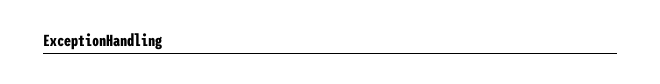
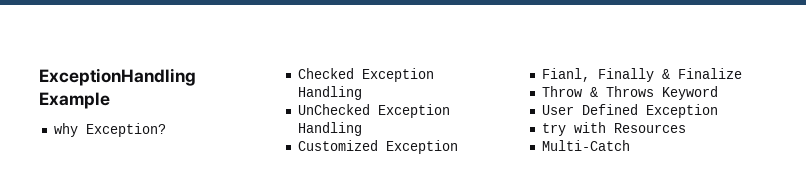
- ExceptionHandling
+ ExceptionHandling Example
+ why Exception?
+ Checked Exception Handling
+ UnChecked Exception Handling
+ Customized Exception
+ Fianl, Finally & Finalize
+ Throw & Throws Keyword
+ User Defined Exception
+ try with Resources
+ Multi-Catch

